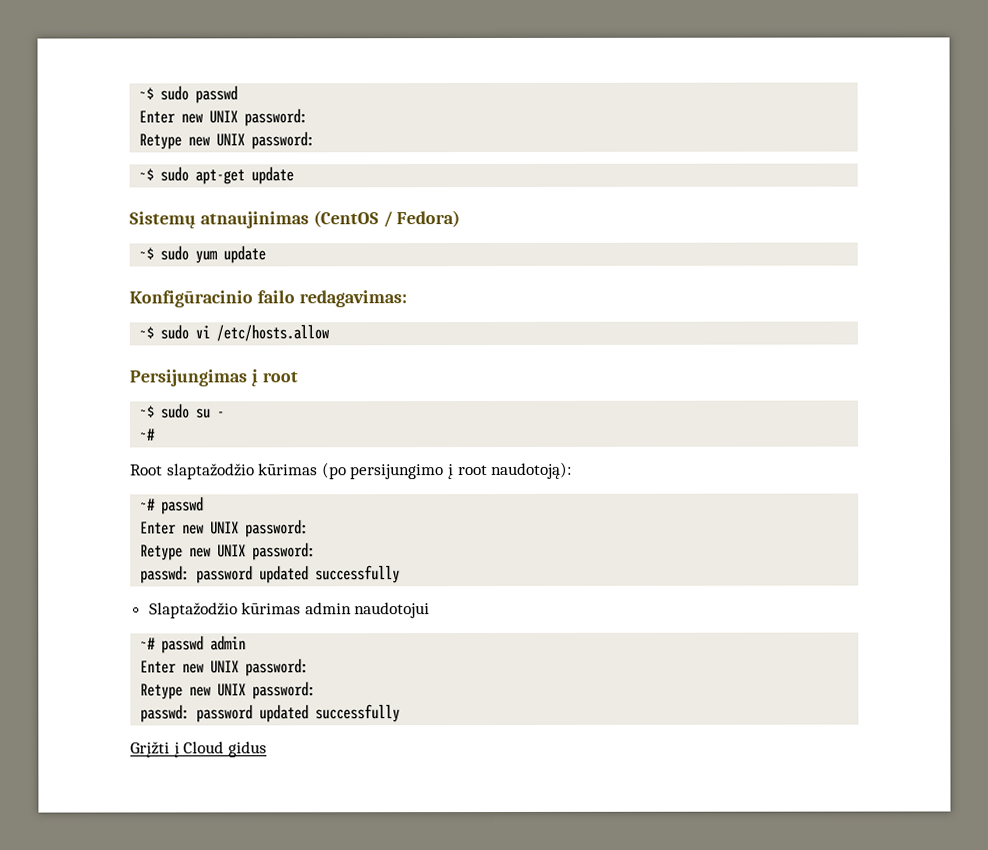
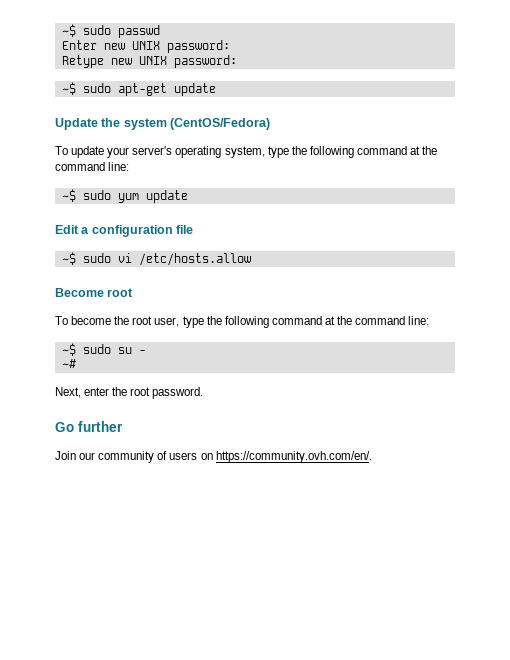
- Sistemų atnaujinimas (CentOS / Fedora)
+ Update the system (CentOS/Fedora)
+ To update your server's operating system, type the following command at the command line:
- Konfigūracinio failo redagavimas:
+ Edit a configuration file
- Persijungimas į root
+ Become root
+ To become the root user, type the following command at the command line:
- Root slaptažodžio kūrimas (po persijungimo į root naudotoją):
- ~# passwd
- Enter new UNIX password:
- Retype new UNIX password:
- passwd: password updated successfully
- Slaptažodžio kūrimas admin naudotojui
- ~# passwd admin
- Enter new UNIX password:
- Retype new UNIX password:
- passwd: password updated successfully
- Grįžti į Cloud gidus
+ Next, enter the root password.
+ Go further
+ Join our community of users on https://community.ovh.com/en/.

